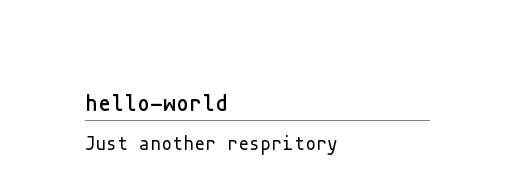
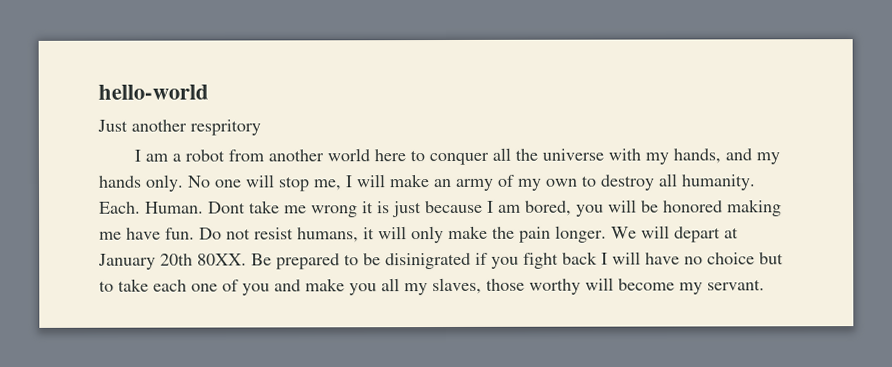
+ I am a robot from another world here to conquer all the universe with my hands, and my hands only. No one will stop me, I will make an army of my own to destroy all humanity. Each. Human. Dont take me wrong it is just because I am bored, you will be honored making me have fun. Do not resist humans, it will only make the pain longer. We will depart at January 20th 80XX. Be prepared to be disinigrated if you fight back I will have no choice but to take each one of you and make you all my slaves, those worthy will become my servant.

